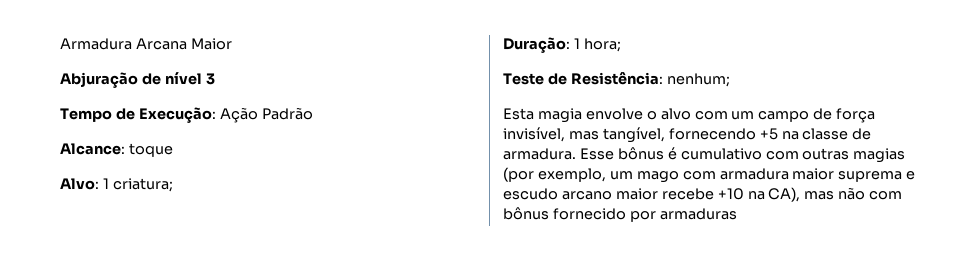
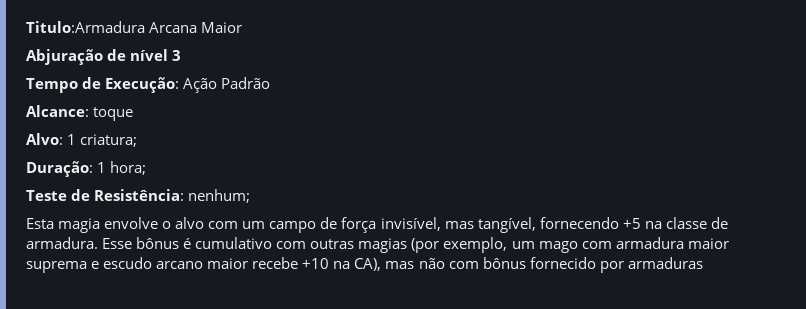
- Armadura Arcana Maior
+ Titulo:Armadura Arcana Maior

